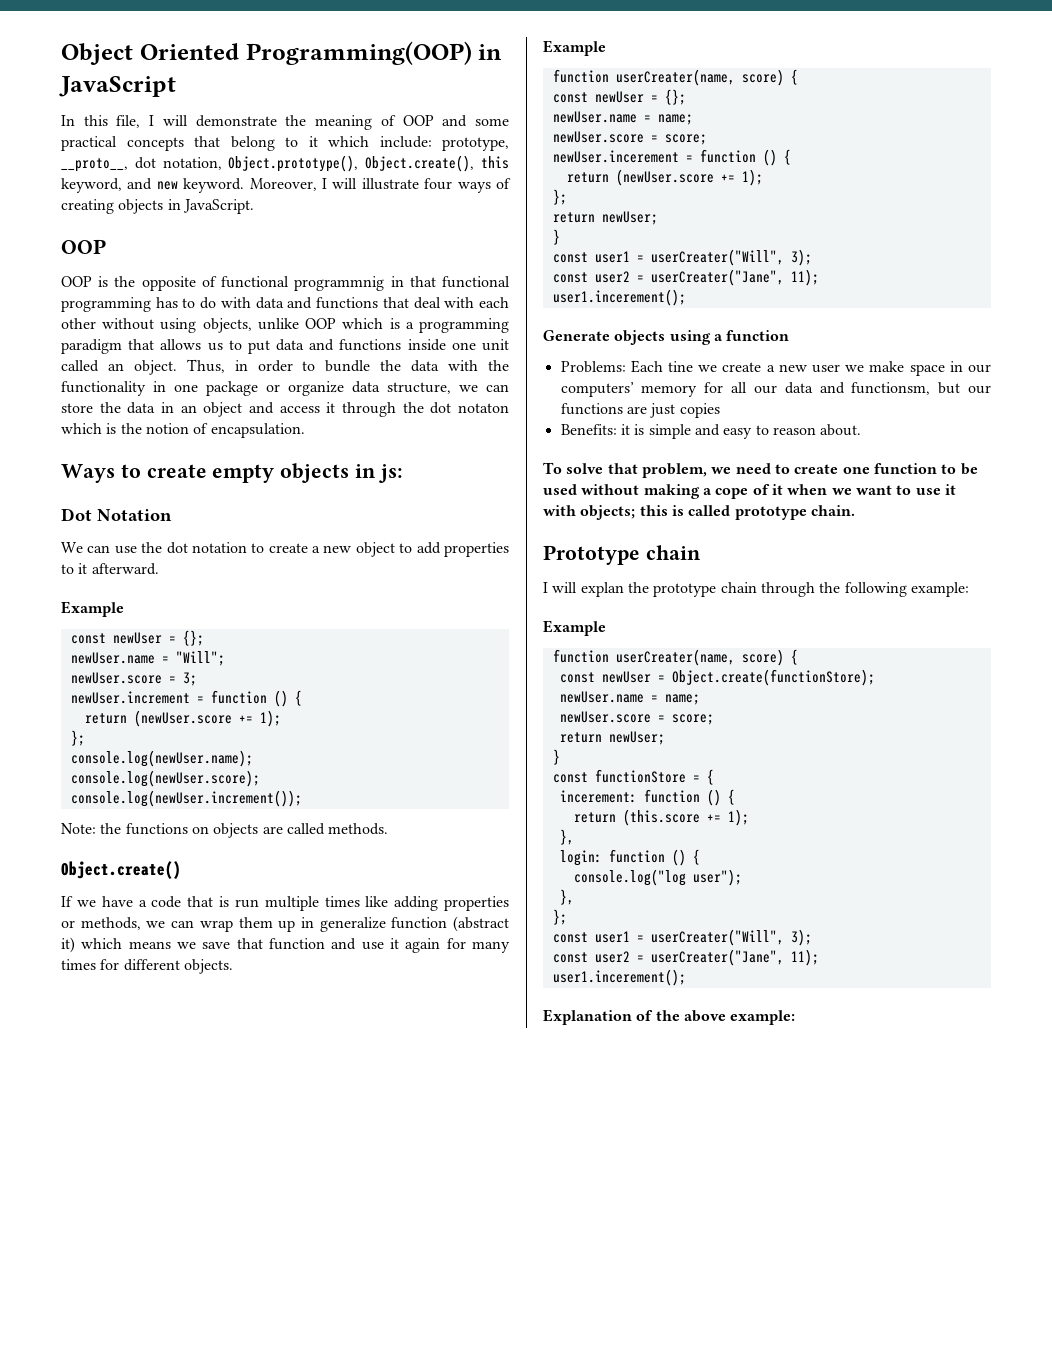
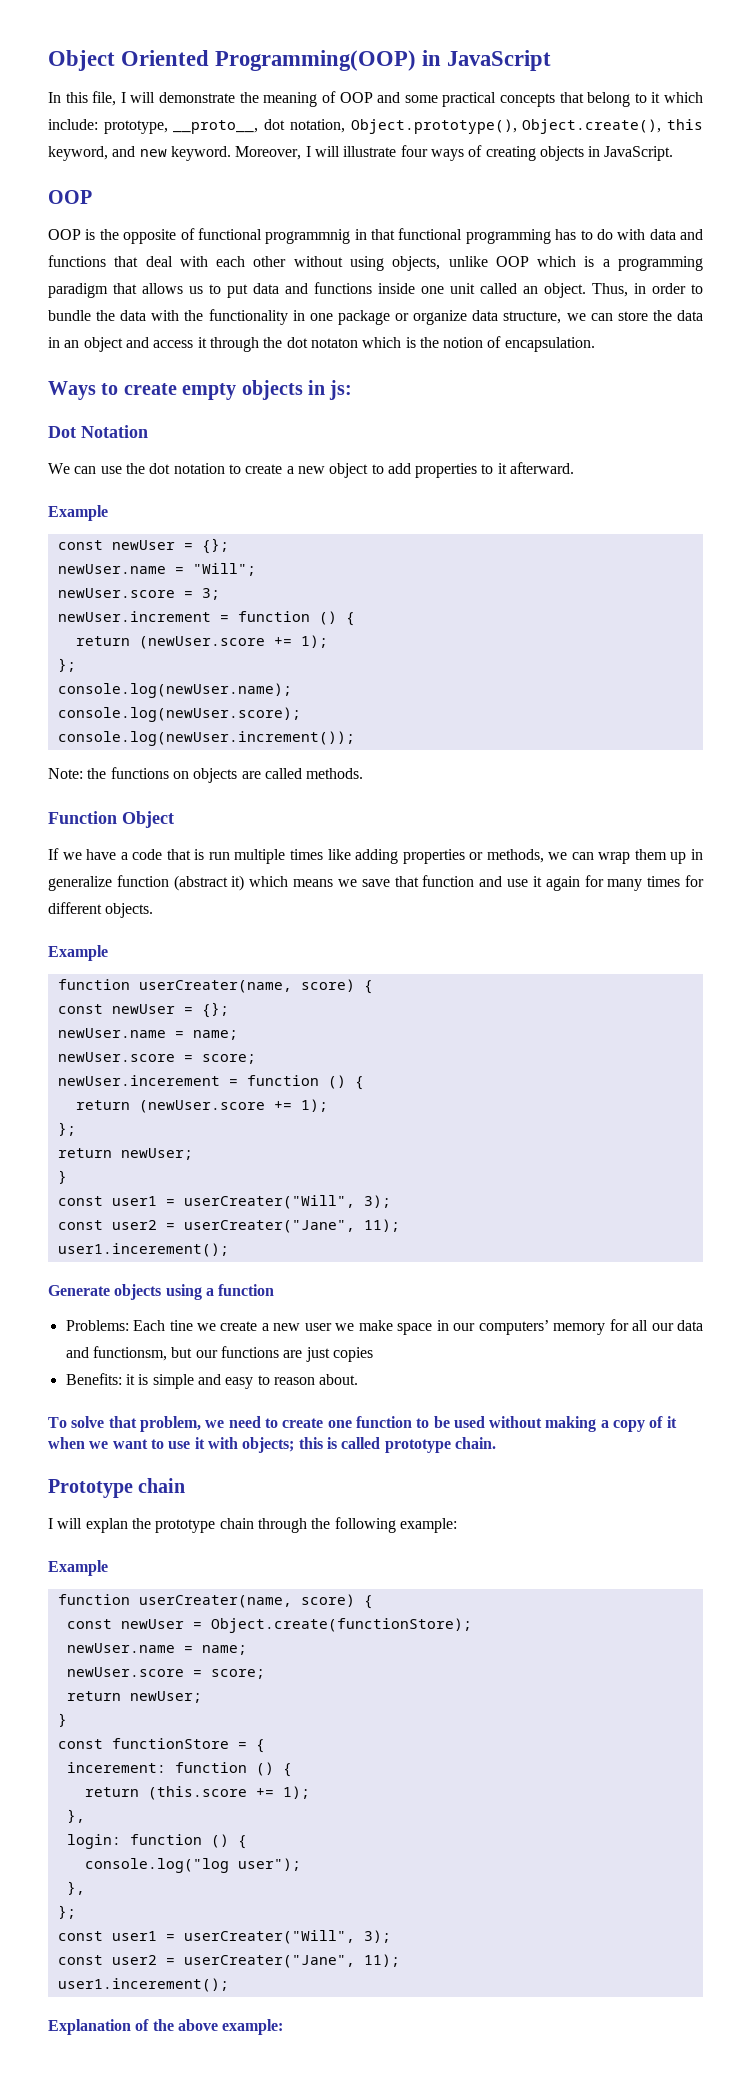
- Object.create()
+ Function Object
- To solve that problem, we need to create one function to be used without making a cope of it when we want to use it with objects; this is called prototype chain.
+ To solve that problem, we need to create one function to be used without making a copy of it when we want to use it with objects; this is called prototype chain.

